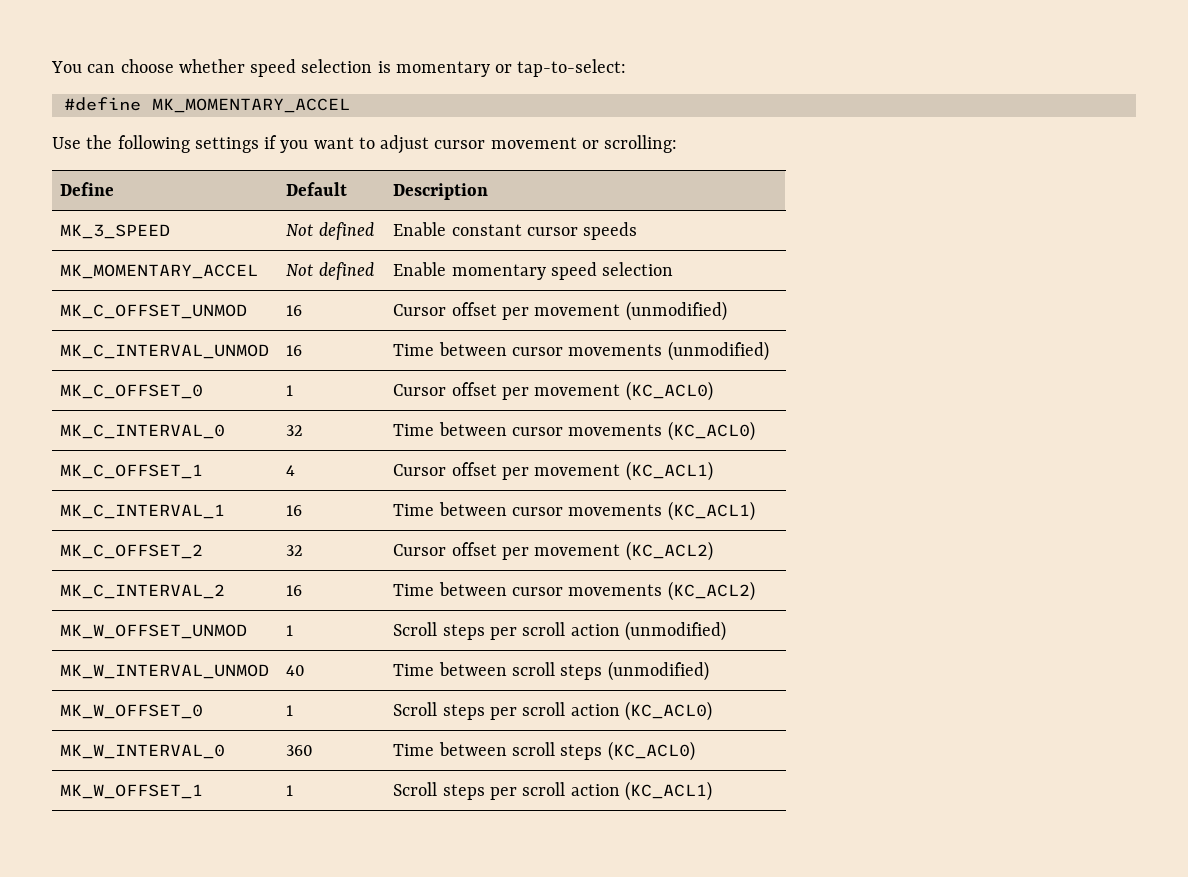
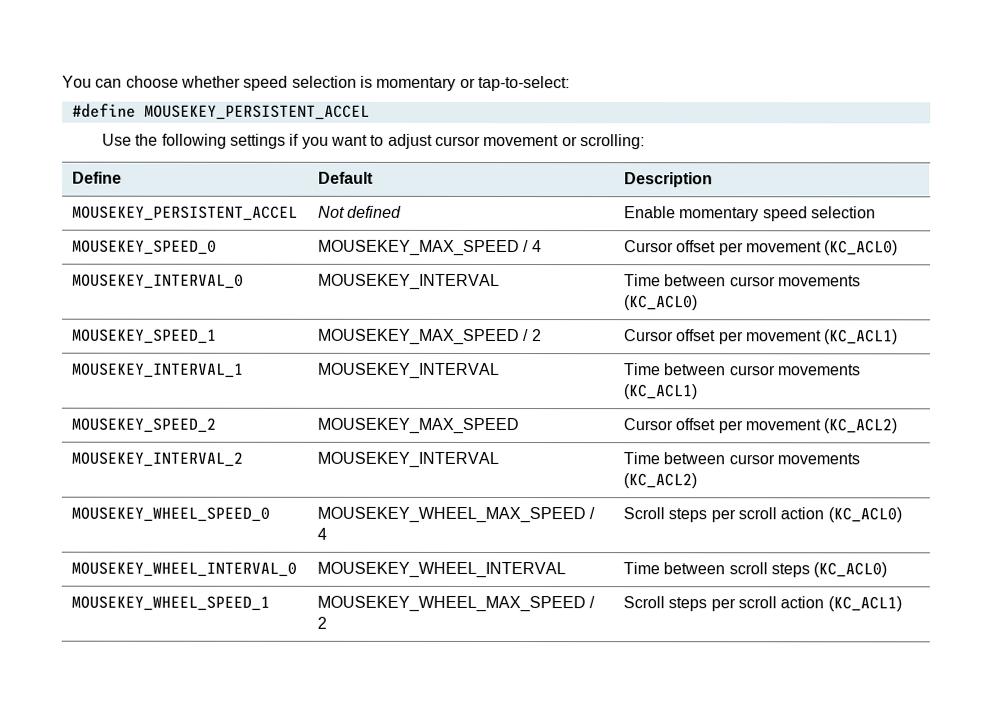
- #define MK_MOMENTARY_ACCEL
+ #define MOUSEKEY_PERSISTENT_ACCEL
- MK_3_SPEED | Not defined | Enable constant cursor speeds
- MK_MOMENTARY_ACCEL | Not defined | Enable momentary speed selection
+ MOUSEKEY_PERSISTENT_ACCEL | Not defined | Enable momentary speed selection
- MK_C_OFFSET_UNMOD | 16 | Cursor offset per movement (unmodified)
- MK_C_INTERVAL_UNMOD | 16 | Time between cursor movements (unmodified)
- MK_C_OFFSET_0 | 1 | Cursor offset per movement (KC_ACL0)
+ MOUSEKEY_SPEED_0 | MOUSEKEY_MAX_SPEED / 4 | Cursor offset per movement (KC_ACL0)
- MK_C_INTERVAL_0 | 32 | Time between cursor movements (KC_ACL0)
+ MOUSEKEY_INTERVAL_0 | MOUSEKEY_INTERVAL | Time between cursor movements (KC_ACL0)
- MK_C_OFFSET_1 | 4 | Cursor offset per movement (KC_ACL1)
+ MOUSEKEY_SPEED_1 | MOUSEKEY_MAX_SPEED / 2 | Cursor offset per movement (KC_ACL1)
- MK_C_INTERVAL_1 | 16 | Time between cursor movements (KC_ACL1)
+ MOUSEKEY_INTERVAL_1 | MOUSEKEY_INTERVAL | Time between cursor movements (KC_ACL1)
- MK_C_OFFSET_2 | 32 | Cursor offset per movement (KC_ACL2)
+ MOUSEKEY_SPEED_2 | MOUSEKEY_MAX_SPEED | Cursor offset per movement (KC_ACL2)
- MK_C_INTERVAL_2 | 16 | Time between cursor movements (KC_ACL2)
+ MOUSEKEY_INTERVAL_2 | MOUSEKEY_INTERVAL | Time between cursor movements (KC_ACL2)
- MK_W_OFFSET_UNMOD | 1 | Scroll steps per scroll action (unmodified)
- MK_W_INTERVAL_UNMOD | 40 | Time between scroll steps (unmodified)
- MK_W_OFFSET_0 | 1 | Scroll steps per scroll action (KC_ACL0)
+ MOUSEKEY_WHEEL_SPEED_0 | MOUSEKEY_WHEEL_MAX_SPEED / 4 | Scroll steps per scroll action (KC_ACL0)
- MK_W_INTERVAL_0 | 360 | Time between scroll steps (KC_ACL0)
+ MOUSEKEY_WHEEL_INTERVAL_0 | MOUSEKEY_WHEEL_INTERVAL | Time between scroll steps (KC_ACL0)
- MK_W_OFFSET_1 | 1 | Scroll steps per scroll action (KC_ACL1)
+ MOUSEKEY_WHEEL_SPEED_1 | MOUSEKEY_WHEEL_MAX_SPEED / 2 | Scroll steps per scroll action (KC_ACL1)

